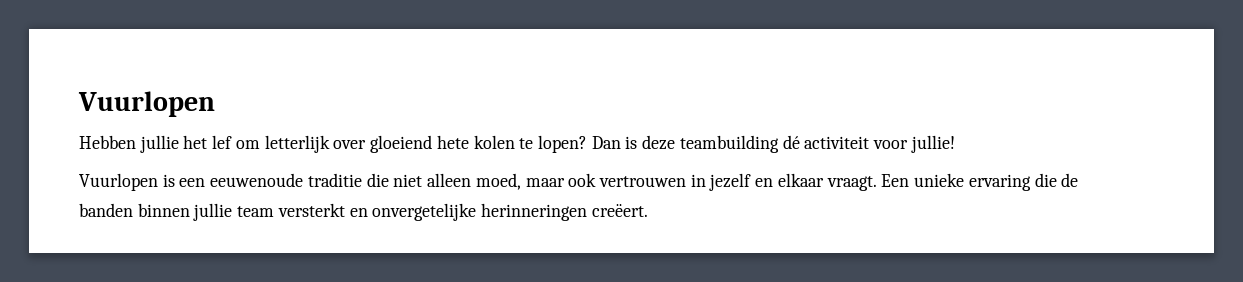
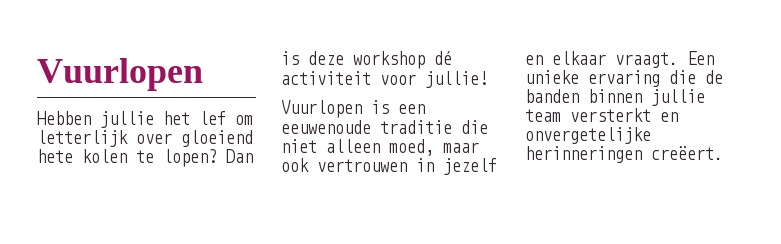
- Dan is deze teambuilding dé activiteit voor jullie!
+ Dan is deze workshop dé activiteit voor jullie!

